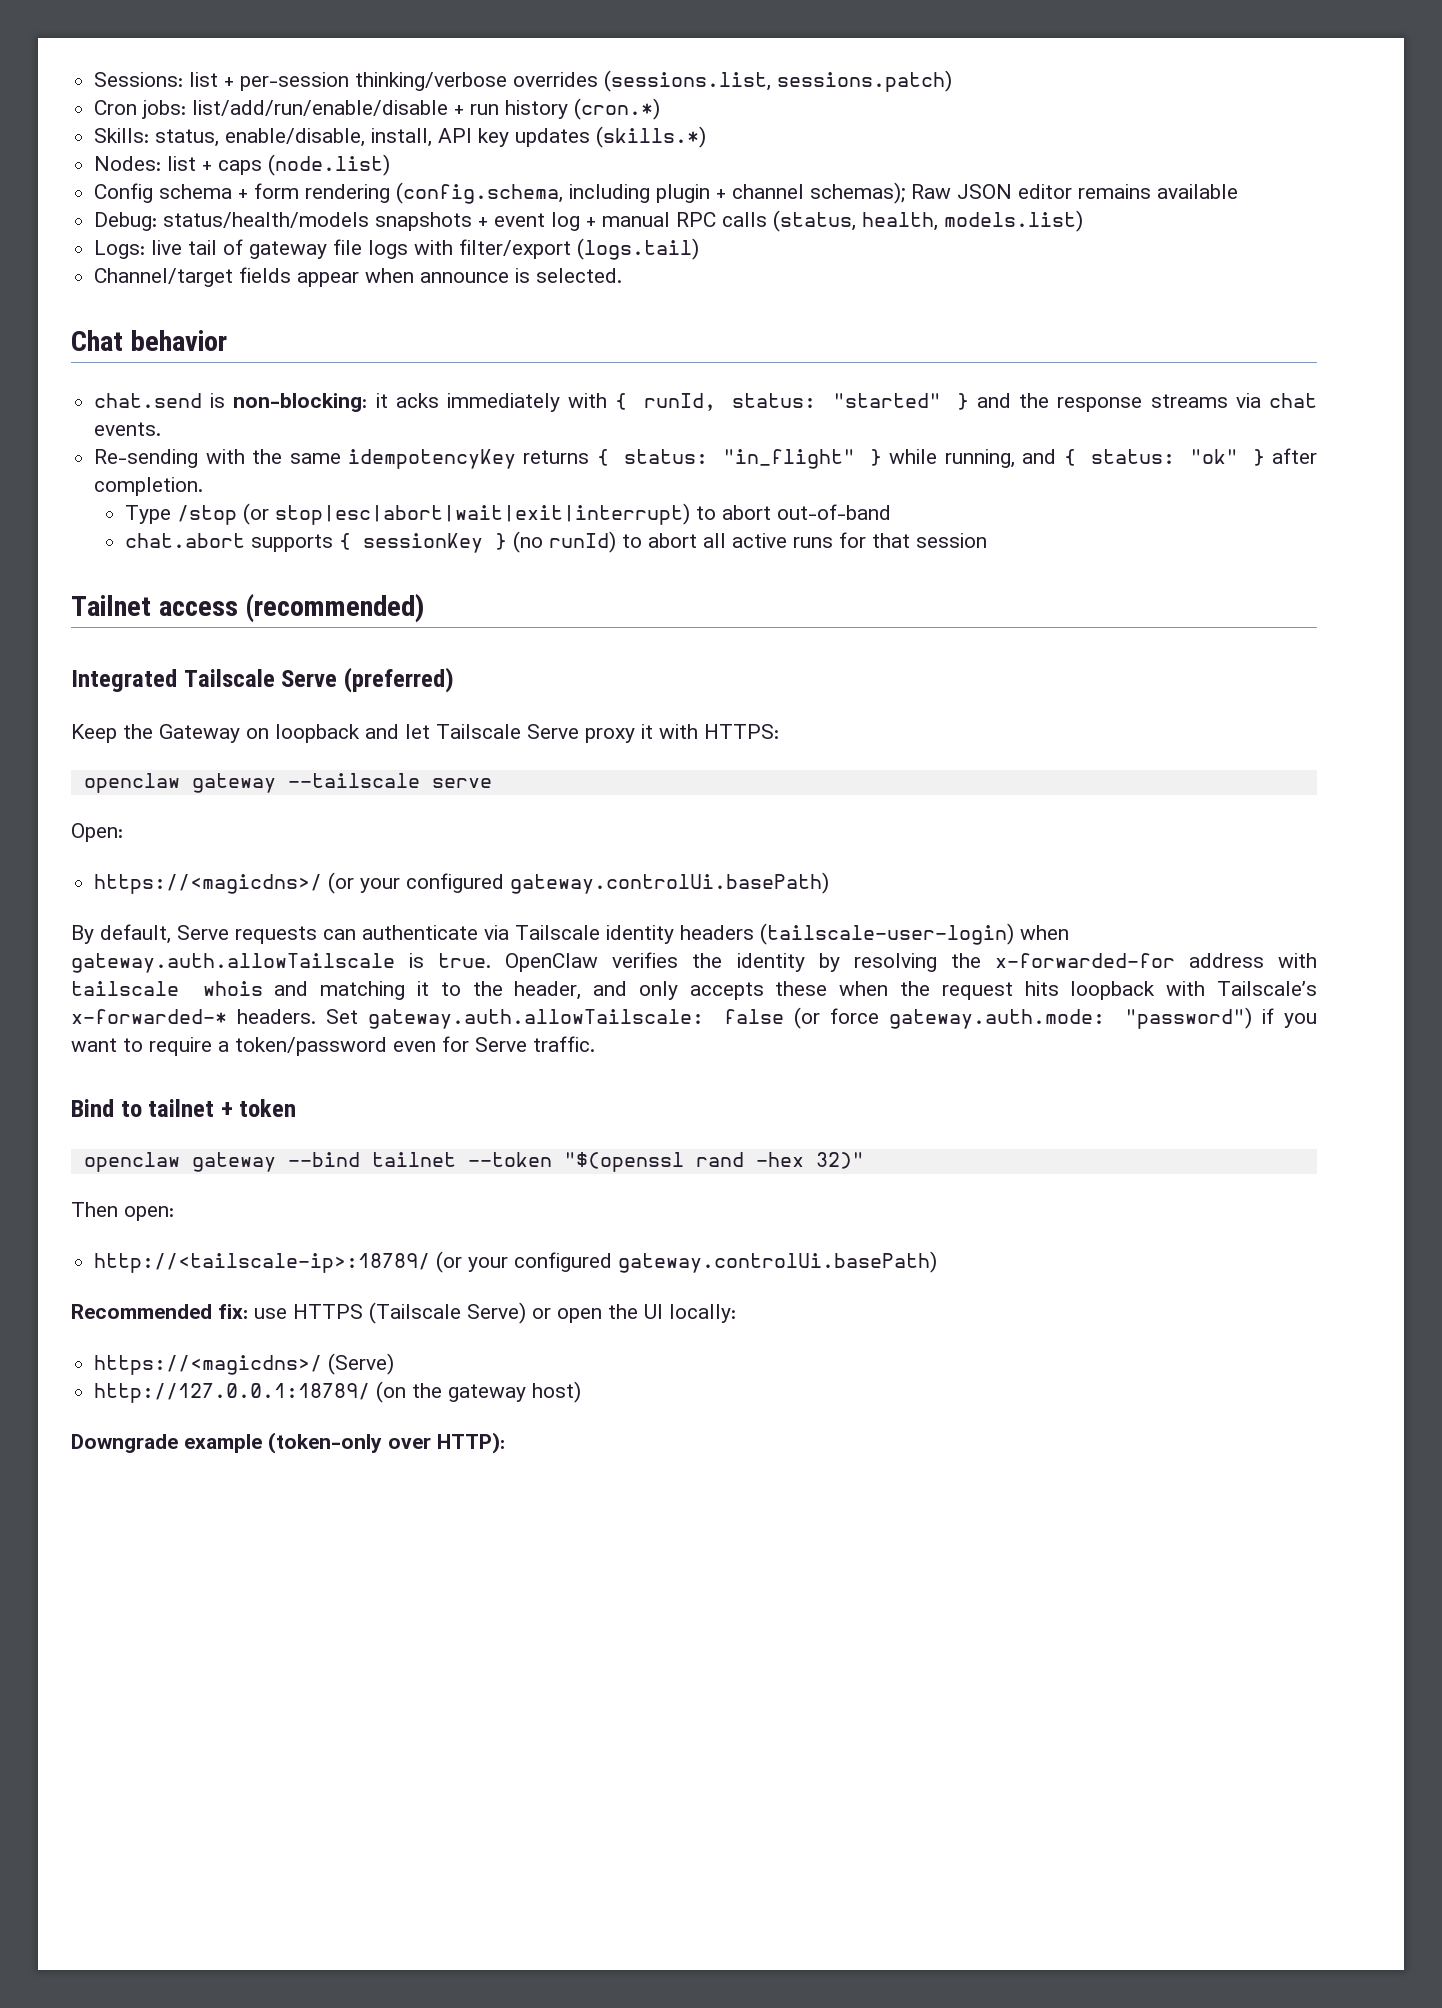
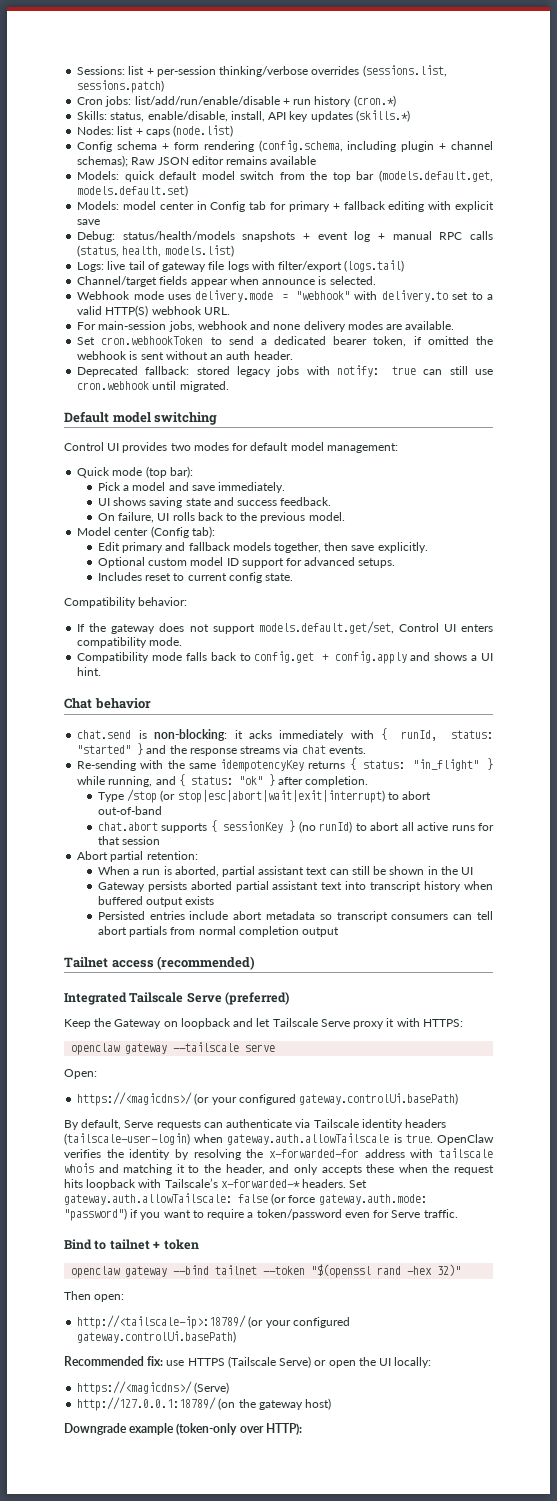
+ Models: quick default model switch from the top bar (models.default.get, models.default.set)
+ Models: model center in Config tab for primary + fallback editing with explicit save
+ Webhook mode uses delivery.mode = "webhook" with delivery.to set to a valid HTTP(S) webhook URL.
+ For main-session jobs, webhook and none delivery modes are available.
+ Set cron.webhookToken to send a dedicated bearer token, if omitted the webhook is sent without an auth header.
+ Deprecated fallback: stored legacy jobs with notify: true can still use cron.webhook until migrated.
+ Default model switching
+ Control UI provides two modes for default model management:
+ Quick mode (top bar):
+ Pick a model and save immediately.
+ UI shows saving state and success feedback.
+ On failure, UI rolls back to the previous model.
+ Model center (Config tab):
+ Edit primary and fallback models together, then save explicitly.
+ Optional custom model ID support for advanced setups.
+ Includes reset to current config state.
+ Compatibility behavior:
+ If the gateway does not support models.default.get/set, Control UI enters compatibility mode.
+ Compatibility mode falls back to config.get + config.apply and shows a UI hint.
+ Abort partial retention:
+ When a run is aborted, partial assistant text can still be shown in the UI
+ Gateway persists aborted partial assistant text into transcript history when buffered output exists
+ Persisted entries include abort metadata so transcript consumers can tell abort partials from normal completion output

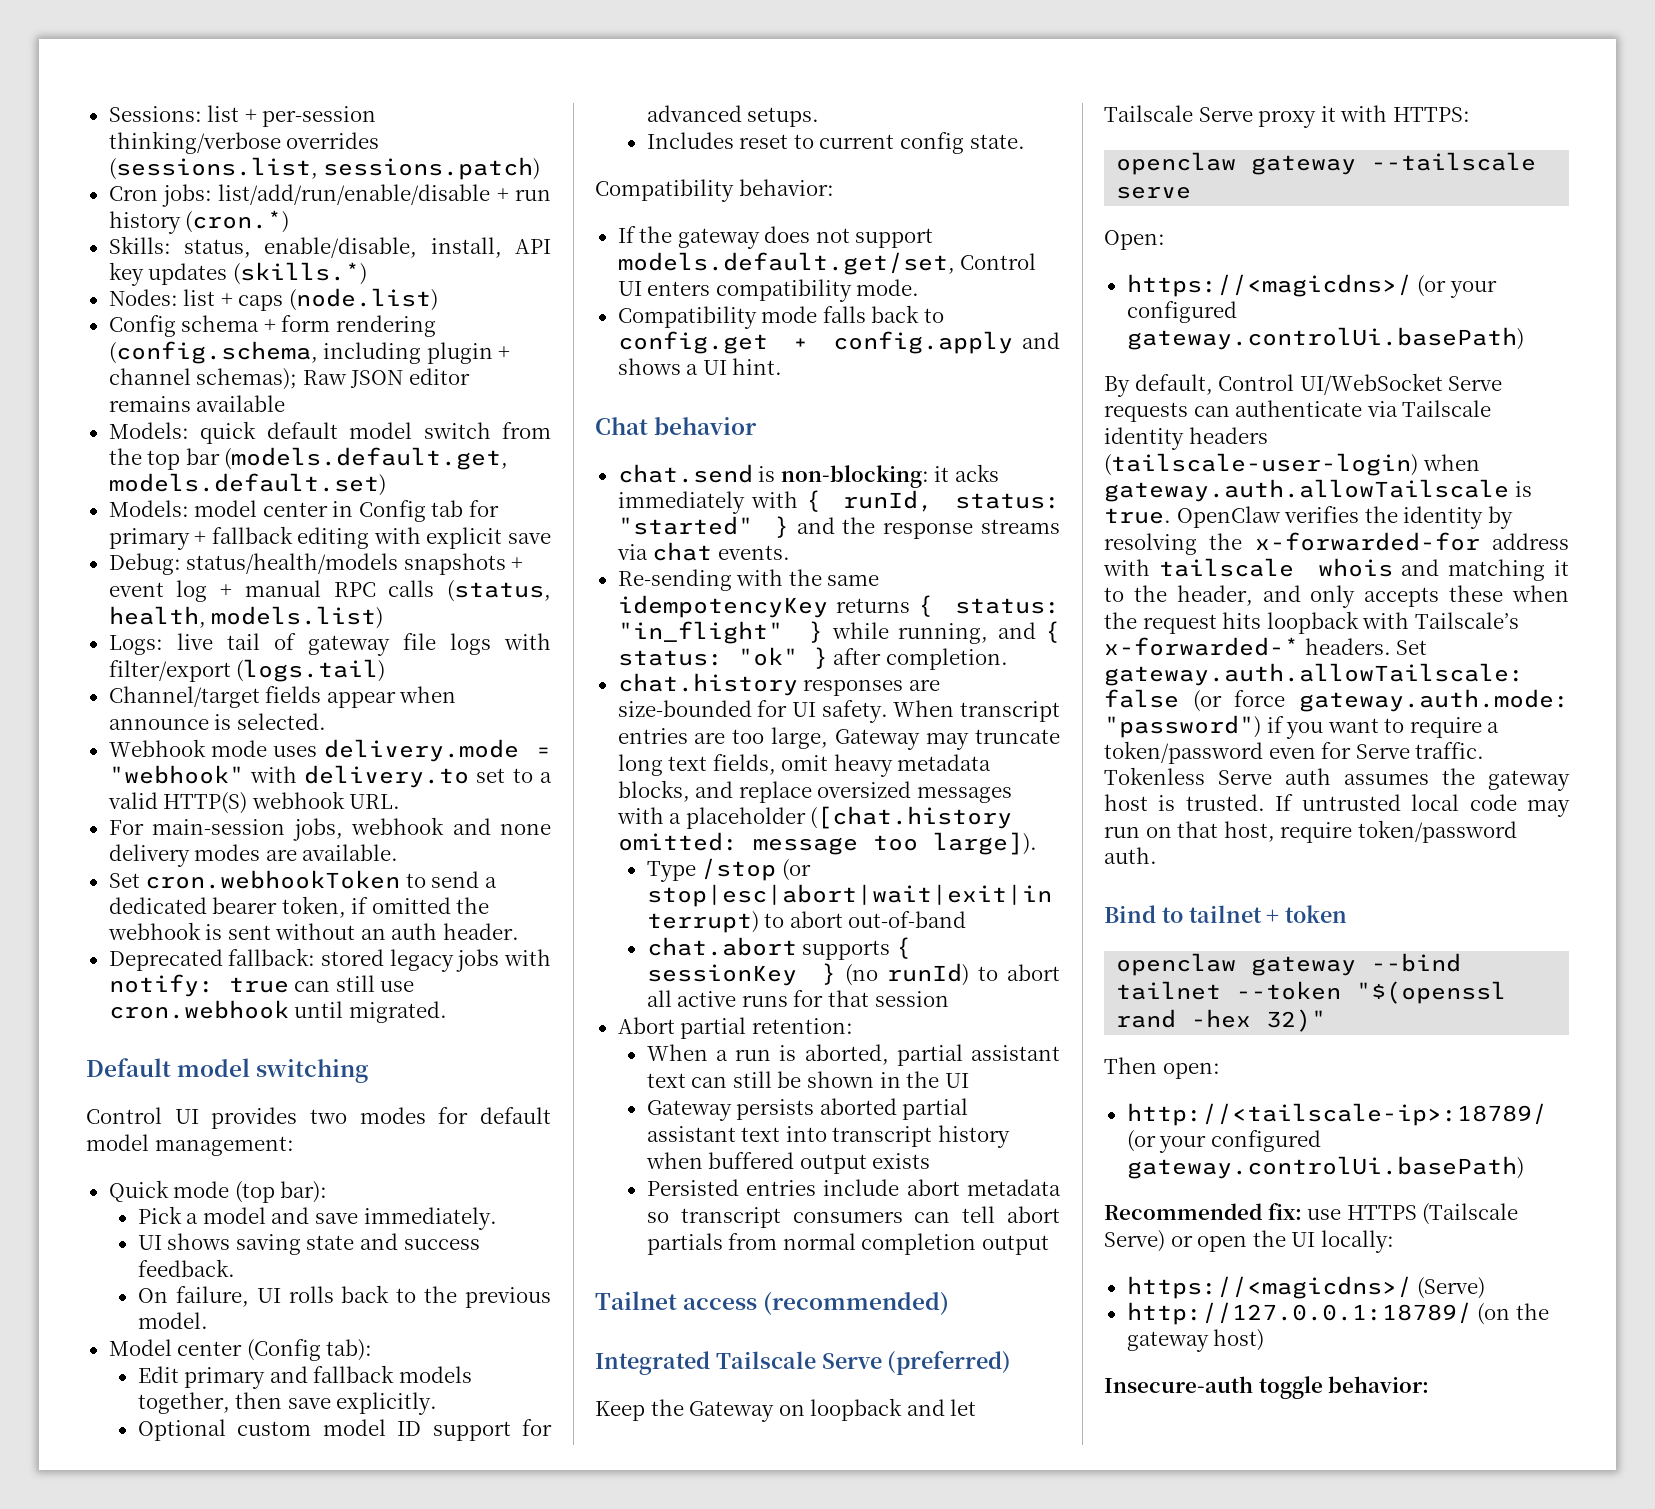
+ chat.history responses are size-bounded for UI safety. When transcript entries are too large, Gateway may truncate long text fields, omit heavy metadata blocks, and replace oversized messages with a placeholder ([chat.history omitted: message too large]).
- By default, Serve requests can authenticate via Tailscale identity headers (tailscale-user-login) when gateway.auth.allowTailscale is true.
+ By default, Control UI/WebSocket Serve requests can authenticate via Tailscale identity headers (tailscale-user-login) when gateway.auth.allowTailscale is true.
+ Tokenless Serve auth assumes the gateway host is trusted. If untrusted local code may run on that host, require token/password auth.
- Downgrade example (token-only over HTTP):
+ Insecure-auth toggle behavior:

